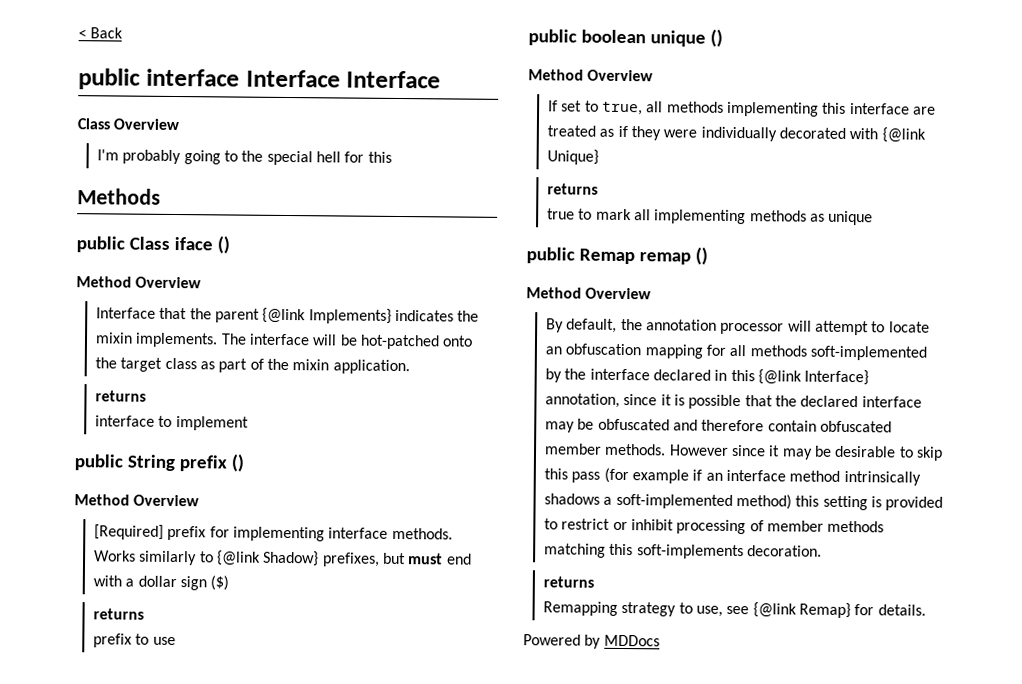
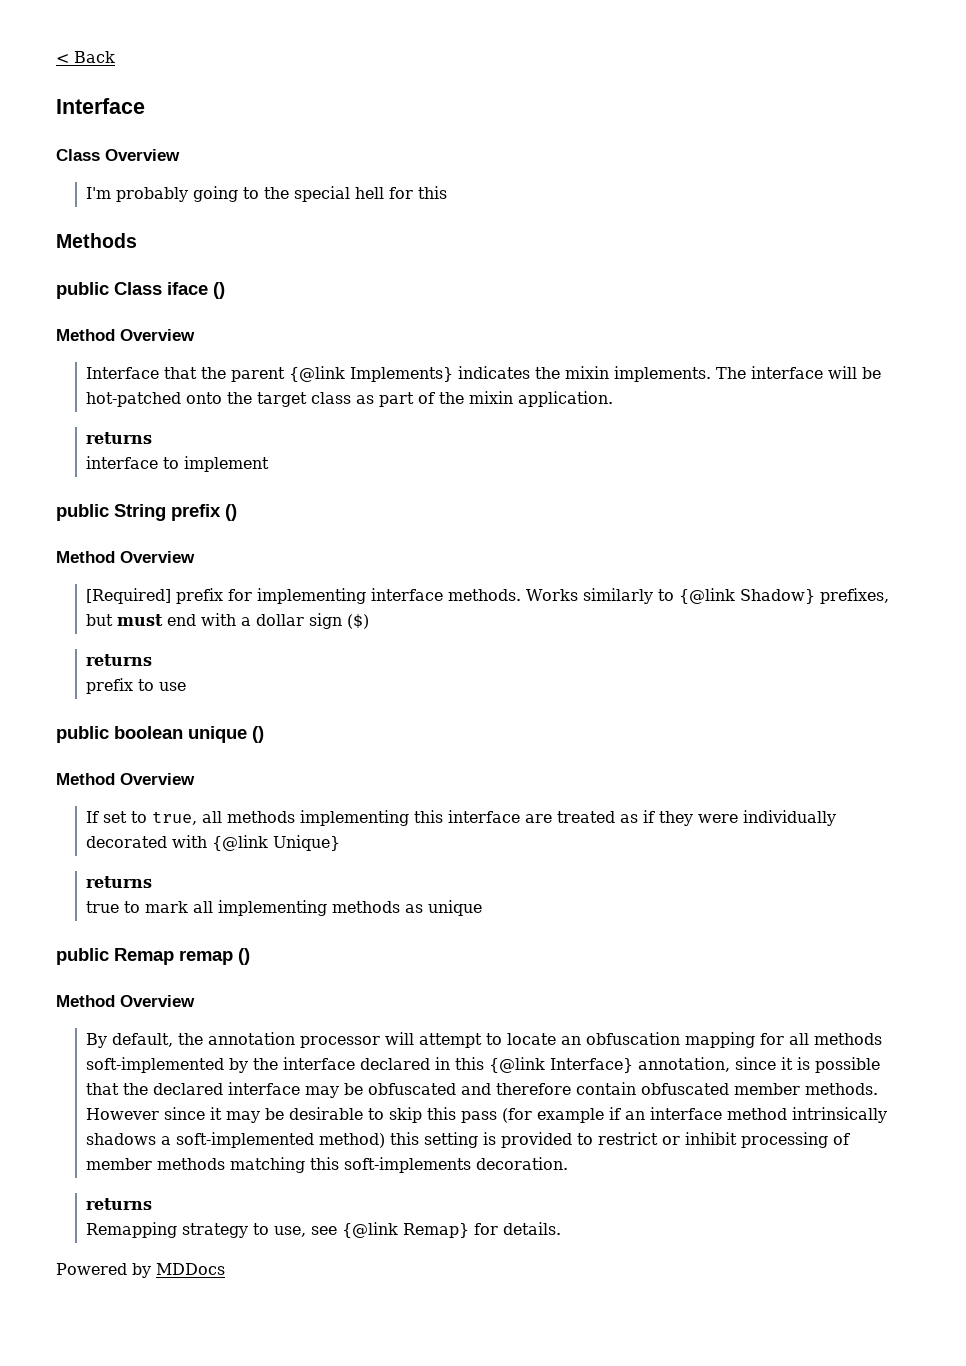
  < Back
- public interface Interface Interface
+ Interface

